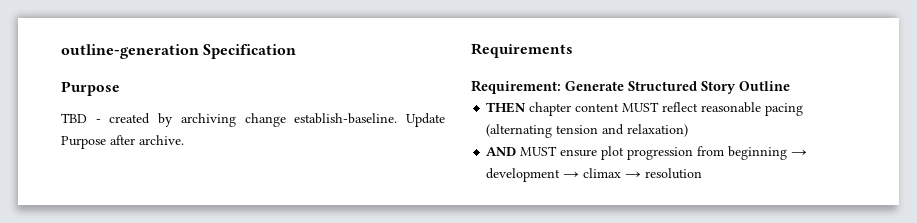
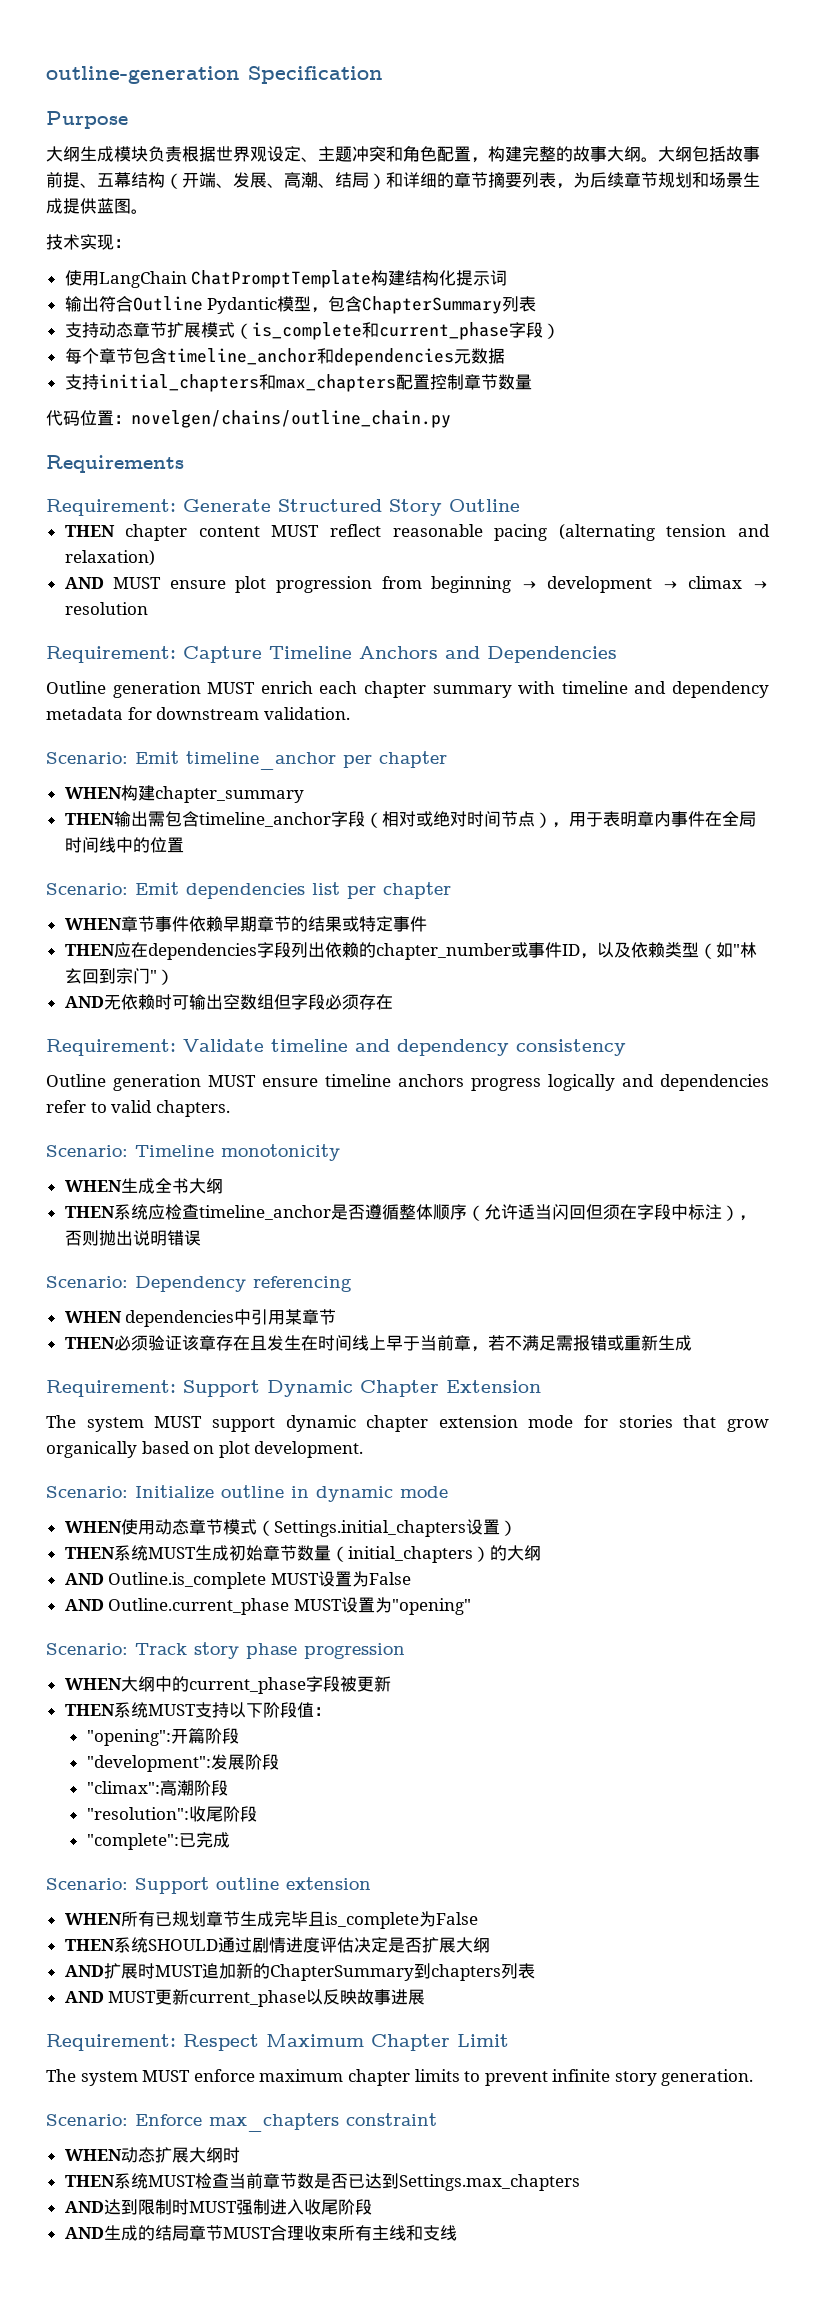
- TBD - created by archiving change establish-baseline. Update Purpose after archive.
+ 大纲生成模块负责根据世界观设定、主题冲突和角色配置，构建完整的故事大纲。大纲包括故事前提、五幕结构（开端、发展、高潮、结局）和详细的章节摘要列表，为后续章节规划和场景生成提供蓝图。
+ 技术实现：
+ 使用LangChain ChatPromptTemplate构建结构化提示词
+ 输出符合Outline Pydantic模型，包含ChapterSummary列表
+ 支持动态章节扩展模式（is_complete和current_phase字段）
+ 每个章节包含timeline_anchor和dependencies元数据
+ 支持initial_chapters和max_chapters配置控制章节数量
+ 代码位置：novelgen/chains/outline_chain.py
+ Requirement: Capture Timeline Anchors and Dependencies
+ Outline generation MUST enrich each chapter summary with timeline and dependency metadata for downstream validation.
+ Scenario: Emit timeline_anchor per chapter
+ WHEN构建chapter_summary
+ THEN输出需包含timeline_anchor字段（相对或绝对时间节点），用于表明章内事件在全局时间线中的位置
+ Scenario: Emit dependencies list per chapter
+ WHEN章节事件依赖早期章节的结果或特定事件
+ THEN应在dependencies字段列出依赖的chapter_number或事件ID，以及依赖类型（如"林玄回到宗门"）
+ AND无依赖时可输出空数组但字段必须存在
+ Requirement: Validate timeline and dependency consistency
+ Outline generation MUST ensure timeline anchors progress logically and dependencies refer to valid chapters.
+ Scenario: Timeline monotonicity
+ WHEN生成全书大纲
+ THEN系统应检查timeline_anchor是否遵循整体顺序（允许适当闪回但须在字段中标注），否则抛出说明错误
+ Scenario: Dependency referencing
+ WHEN dependencies中引用某章节
+ THEN必须验证该章存在且发生在时间线上早于当前章，若不满足需报错或重新生成
+ Requirement: Support Dynamic Chapter Extension
+ The system MUST support dynamic chapter extension mode for stories that grow organically based on plot development.
+ Scenario: Initialize outline in dynamic mode
+ WHEN使用动态章节模式（Settings.initial_chapters设置）
+ THEN系统MUST生成初始章节数量（initial_chapters）的大纲
+ AND Outline.is_complete MUST设置为False
+ AND Outline.current_phase MUST设置为"opening"
+ Scenario: Track story phase progression
+ WHEN大纲中的current_phase字段被更新
+ THEN系统MUST支持以下阶段值：
+ "opening":开篇阶段
+ "development":发展阶段
+ "climax":高潮阶段
+ "resolution":收尾阶段
+ "complete":已完成
+ Scenario: Support outline extension
+ WHEN所有已规划章节生成完毕且is_complete为False
+ THEN系统SHOULD通过剧情进度评估决定是否扩展大纲
+ AND扩展时MUST追加新的ChapterSummary到chapters列表
+ AND MUST更新current_phase以反映故事进展
+ Requirement: Respect Maximum Chapter Limit
+ The system MUST enforce maximum chapter limits to prevent infinite story generation.
+ Scenario: Enforce max_chapters constraint
+ WHEN动态扩展大纲时
+ THEN系统MUST检查当前章节数是否已达到Settings.max_chapters
+ AND达到限制时MUST强制进入收尾阶段
+ AND生成的结局章节MUST合理收束所有主线和支线

